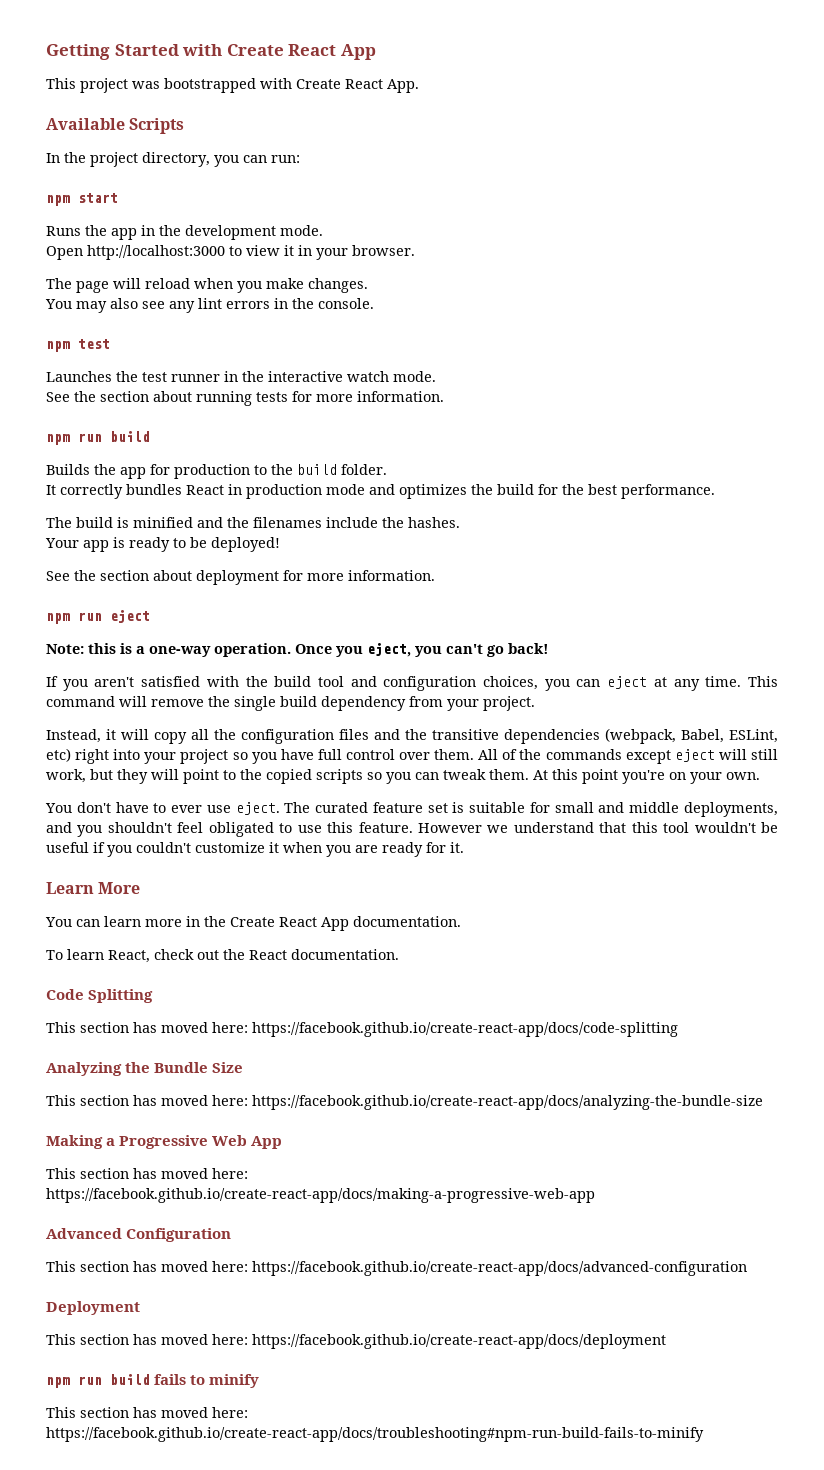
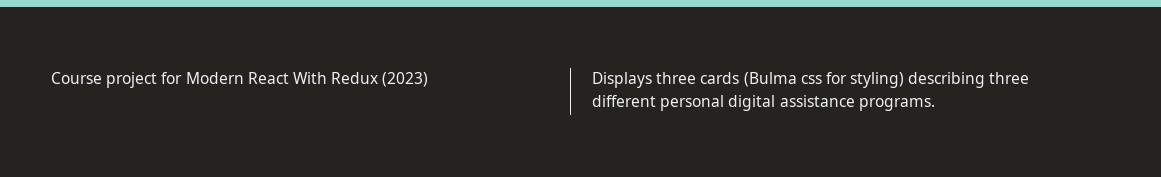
- Getting Started with Create React App
- This project was bootstrapped with Create React App.
- Available Scripts
- In the project directory, you can run:
- npm start
- Runs the app in the development mode.
- Open http://localhost:3000 to view it in your browser.
- The page will reload when you make changes.
- You may also see any lint errors in the console.
- npm test
- Launches the test runner in the interactive watch mode.
- See the section about running tests for more information.
- npm run build
- Builds the app for production to the build folder.
- It correctly bundles React in production mode and optimizes the build for the best performance.
- The build is minified and the filenames include the hashes.
- Your app is ready to be deployed!
- See the section about deployment for more information.
- npm run eject
- Note: this is a one-way operation. Once you eject, you can't go back!
- If you aren't satisfied with the build tool and configuration choices, you can eject at any time. This command will remove the single build dependency from your project.
- Instead, it will copy all the configuration files and the transitive dependencies (webpack, Babel, ESLint, etc) right into your project so you have full control over them. All of the commands except eject will still work, but they will point to the copied scripts so you can tweak them. At this point you're on your own.
- You don't have to ever use eject. The curated feature set is suitable for small and middle deployments, and you shouldn't feel obligated to use this feature. However we understand that this tool wouldn't be useful if you couldn't customize it when you are ready for it.
- Learn More
- You can learn more in the Create React App documentation.
- To learn React, check out the React documentation.
- Code Splitting
- This section has moved here: https://facebook.github.io/create-react-app/docs/code-splitting
- Analyzing the Bundle Size
- This section has moved here: https://facebook.github.io/create-react-app/docs/analyzing-the-bundle-size
- Making a Progressive Web App
- This section has moved here: https://facebook.github.io/create-react-app/docs/making-a-progressive-web-app
- Advanced Configuration
- This section has moved here: https://facebook.github.io/create-react-app/docs/advanced-configuration
- Deployment
- This section has moved here: https://facebook.github.io/create-react-app/docs/deployment
- npm run build fails to minify
- This section has moved here: https://facebook.github.io/create-react-app/docs/troubleshooting#npm-run-build-fails-to-minify
+ Course project for Modern React With Redux (2023)
+ Displays three cards (Bulma css for styling) describing three different personal digital assistance programs.

